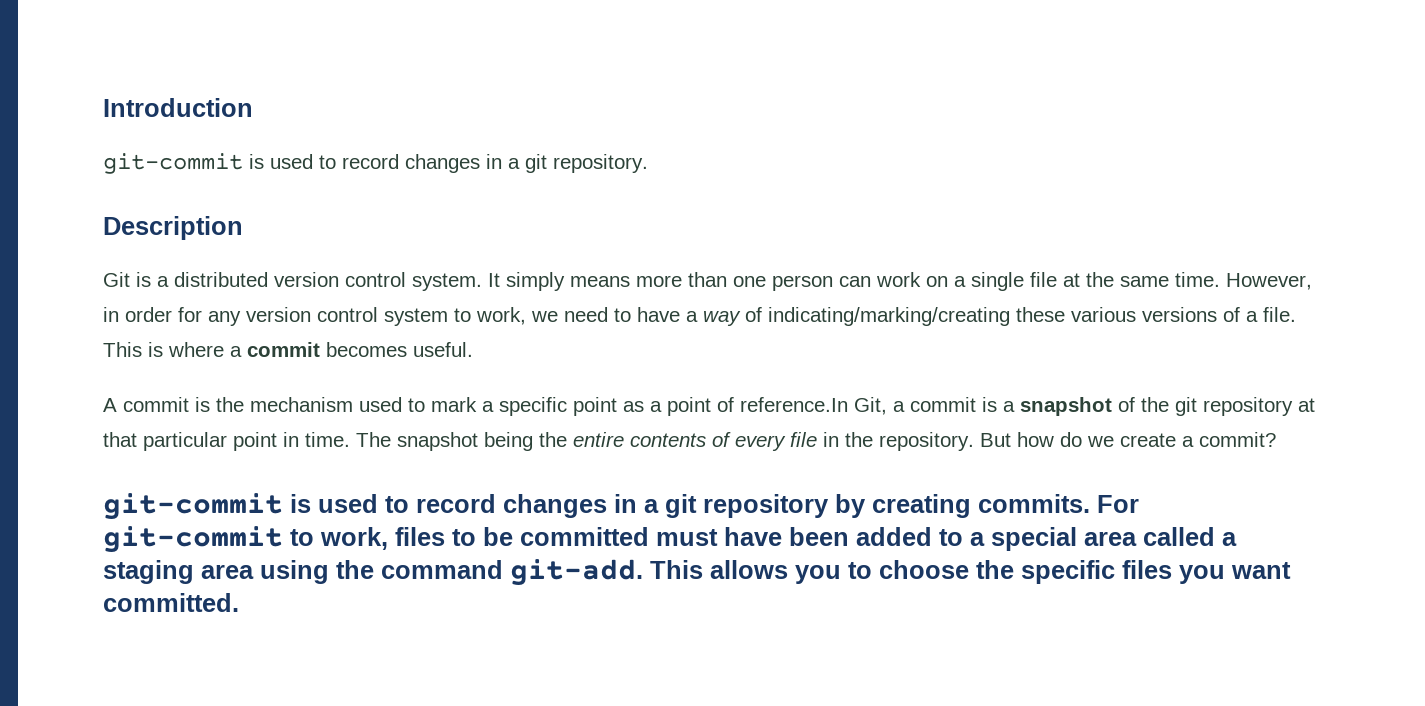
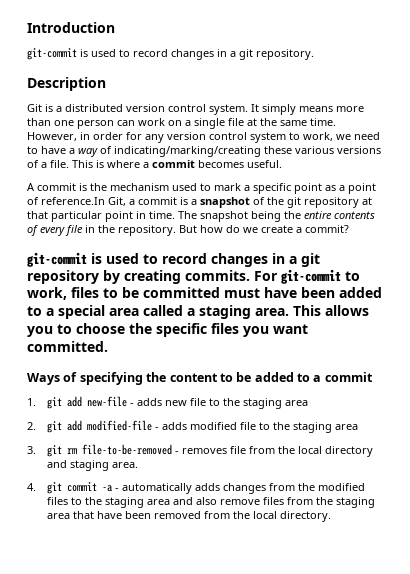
- For git-commit to work, files to be committed must have been added to a special area called a staging area using the command git-add.
+ For git-commit to work, files to be committed must have been added to a special area called a staging area.
+ Ways of specifying the content to be added to a commit
+ 1. git add new-file - adds new file to the staging area
+ 2. git add modified-file - adds modified file to the staging area
+ 3. git rm file-to-be-removed - removes file from the local directory and staging area.
+ 4. git commit -a - automatically adds changes from the modified files to the staging area and also remove files from the staging area that have been removed from the local directory.

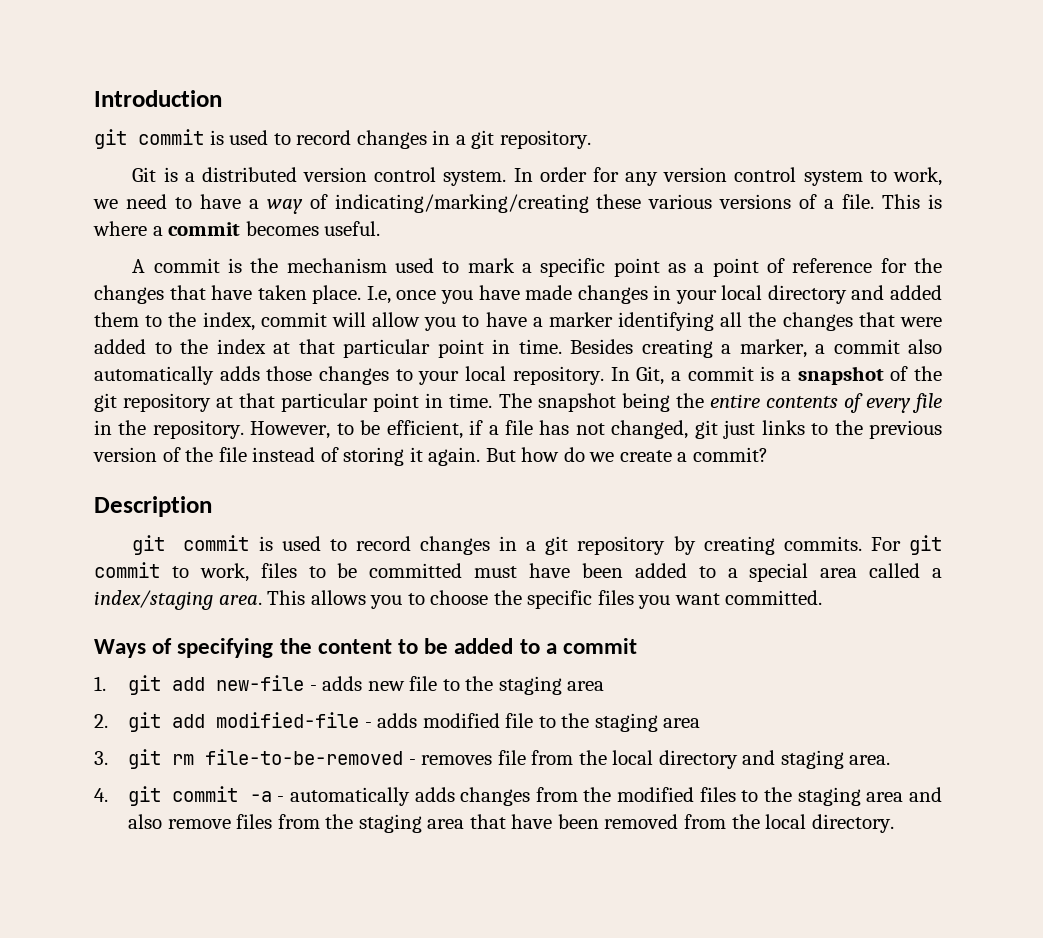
- git-commit is used to record changes in a git repository.
+ git commit is used to record changes in a git repository.
- Description
- It simply means more than one person can work on a single file at the same time. However, in order for any version control system to work, we need to have a way of indicating/marking/creating these various versions of a file.
+ In order for any version control system to work, we need to have a way of indicating/marking/creating these various versions of a file.
- A commit is the mechanism used to mark a specific point as a point of reference.In Git, a commit is a snapshot of the git repository at that particular point in time.
+ A commit is the mechanism used to mark a specific point as a point of reference for the changes that have taken place. I.e, once you have made changes in your local directory and added them to the index, commit will allow you to have a marker identifying all the changes that were added to the index at that particular point in time. Besides creating a marker, a commit also automatically adds those changes to your local repository. In Git, a commit is a snapshot of the git repository at that particular point in time.
+ However, to be efficient, if a file has not changed, git just links to the previous version of the file instead of storing it again.
- git-commit is used to record changes in a git repository by creating commits.
+ Description
+ git commit is used to record changes in a git repository by creating commits.
- For git-commit to work, files to be committed must have been added to a special area called a staging area.
+ For git commit to work, files to be committed must have been added to a special area called a index/staging area.

